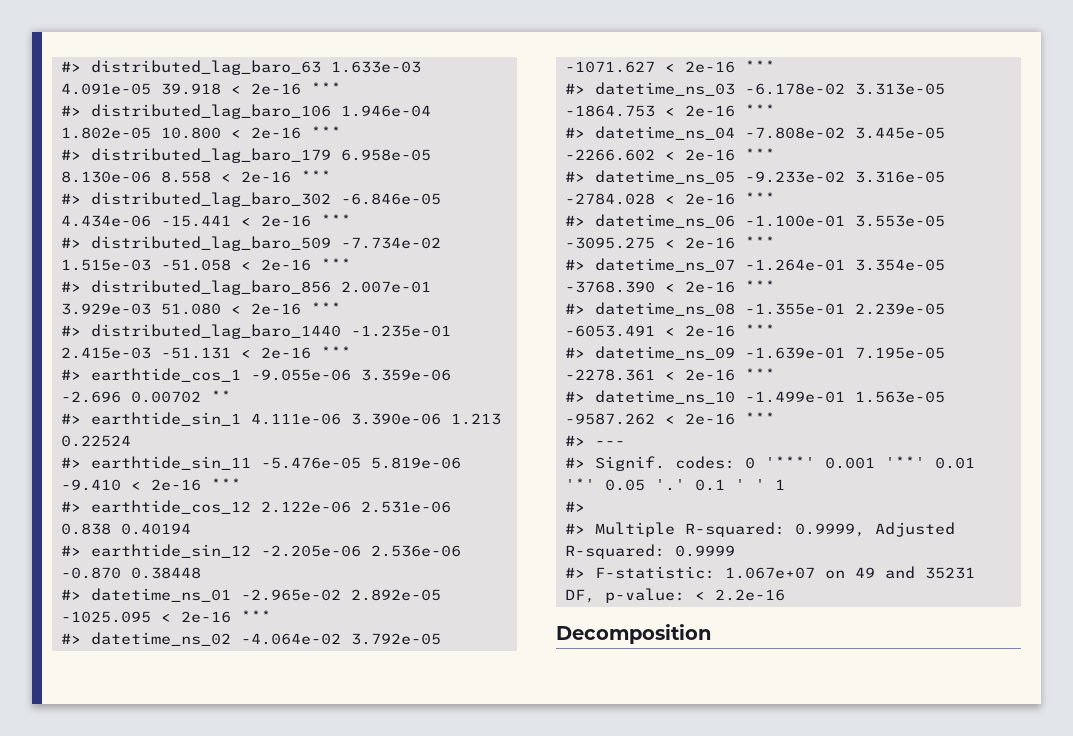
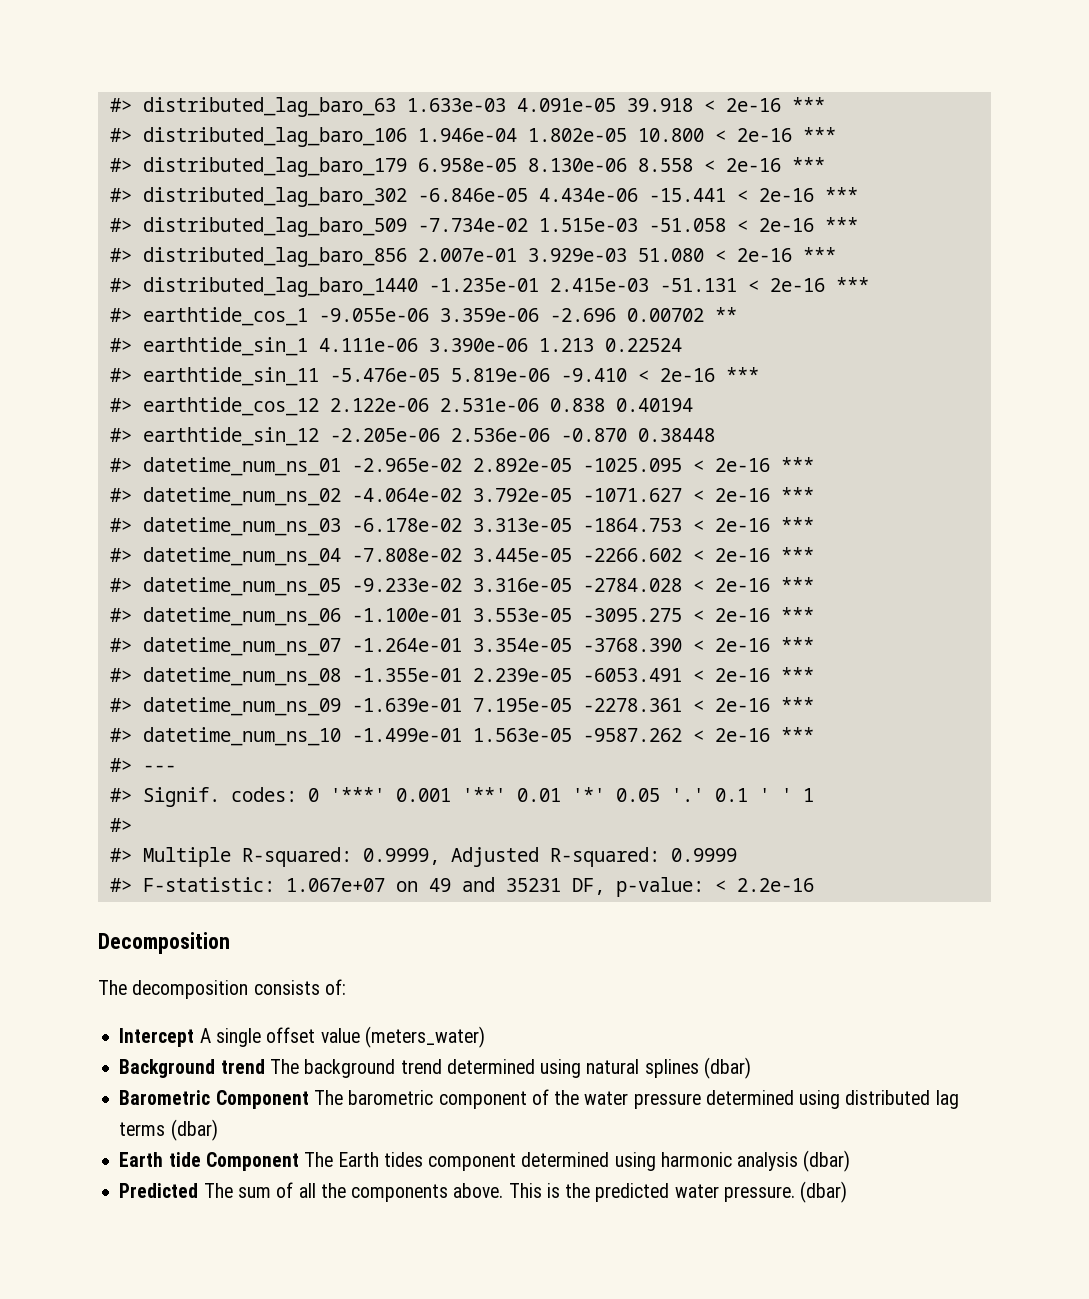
- #> datetime_ns_01 -2.965e-02 2.892e-05 -1025.095 < 2e-16 ***
+ #> datetime_num_ns_01 -2.965e-02 2.892e-05 -1025.095 < 2e-16 ***
- #> datetime_ns_02 -4.064e-02 3.792e-05 -1071.627 < 2e-16 ***
+ #> datetime_num_ns_02 -4.064e-02 3.792e-05 -1071.627 < 2e-16 ***
- #> datetime_ns_03 -6.178e-02 3.313e-05 -1864.753 < 2e-16 ***
+ #> datetime_num_ns_03 -6.178e-02 3.313e-05 -1864.753 < 2e-16 ***
- #> datetime_ns_04 -7.808e-02 3.445e-05 -2266.602 < 2e-16 ***
+ #> datetime_num_ns_04 -7.808e-02 3.445e-05 -2266.602 < 2e-16 ***
- #> datetime_ns_05 -9.233e-02 3.316e-05 -2784.028 < 2e-16 ***
+ #> datetime_num_ns_05 -9.233e-02 3.316e-05 -2784.028 < 2e-16 ***
- #> datetime_ns_06 -1.100e-01 3.553e-05 -3095.275 < 2e-16 ***
+ #> datetime_num_ns_06 -1.100e-01 3.553e-05 -3095.275 < 2e-16 ***
- #> datetime_ns_07 -1.264e-01 3.354e-05 -3768.390 < 2e-16 ***
+ #> datetime_num_ns_07 -1.264e-01 3.354e-05 -3768.390 < 2e-16 ***
- #> datetime_ns_08 -1.355e-01 2.239e-05 -6053.491 < 2e-16 ***
+ #> datetime_num_ns_08 -1.355e-01 2.239e-05 -6053.491 < 2e-16 ***
- #> datetime_ns_09 -1.639e-01 7.195e-05 -2278.361 < 2e-16 ***
+ #> datetime_num_ns_09 -1.639e-01 7.195e-05 -2278.361 < 2e-16 ***
- #> datetime_ns_10 -1.499e-01 1.563e-05 -9587.262 < 2e-16 ***
+ #> datetime_num_ns_10 -1.499e-01 1.563e-05 -9587.262 < 2e-16 ***
+ The decomposition consists of:
+ Intercept A single offset value (meters_water)
+ Background trend The background trend determined using natural splines (dbar)
+ Barometric Component The barometric component of the water pressure determined using distributed lag terms (dbar)
+ Earth tide Component The Earth tides component determined using harmonic analysis (dbar)
+ Predicted The sum of all the components above. This is the predicted water pressure. (dbar)

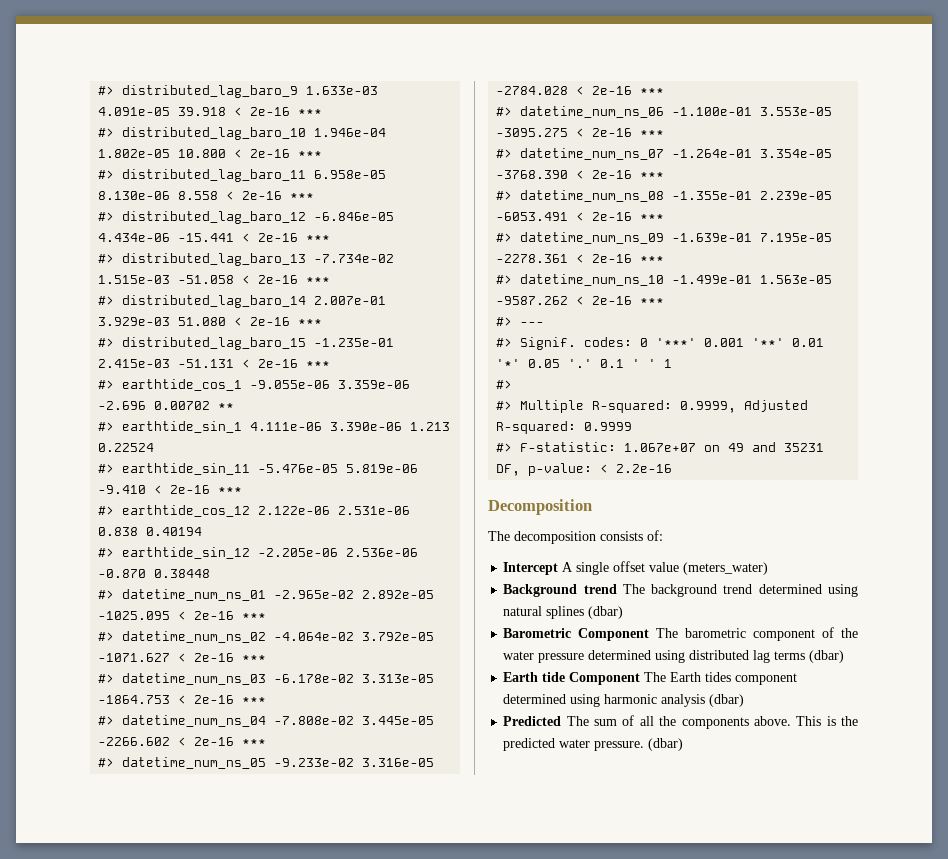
- #> distributed_lag_baro_63 1.633e-03 4.091e-05 39.918 < 2e-16 ***
+ #> distributed_lag_baro_9 1.633e-03 4.091e-05 39.918 < 2e-16 ***
- #> distributed_lag_baro_106 1.946e-04 1.802e-05 10.800 < 2e-16 ***
+ #> distributed_lag_baro_10 1.946e-04 1.802e-05 10.800 < 2e-16 ***
- #> distributed_lag_baro_179 6.958e-05 8.130e-06 8.558 < 2e-16 ***
+ #> distributed_lag_baro_11 6.958e-05 8.130e-06 8.558 < 2e-16 ***
- #> distributed_lag_baro_302 -6.846e-05 4.434e-06 -15.441 < 2e-16 ***
+ #> distributed_lag_baro_12 -6.846e-05 4.434e-06 -15.441 < 2e-16 ***
- #> distributed_lag_baro_509 -7.734e-02 1.515e-03 -51.058 < 2e-16 ***
+ #> distributed_lag_baro_13 -7.734e-02 1.515e-03 -51.058 < 2e-16 ***
- #> distributed_lag_baro_856 2.007e-01 3.929e-03 51.080 < 2e-16 ***
+ #> distributed_lag_baro_14 2.007e-01 3.929e-03 51.080 < 2e-16 ***
- #> distributed_lag_baro_1440 -1.235e-01 2.415e-03 -51.131 < 2e-16 ***
+ #> distributed_lag_baro_15 -1.235e-01 2.415e-03 -51.131 < 2e-16 ***

